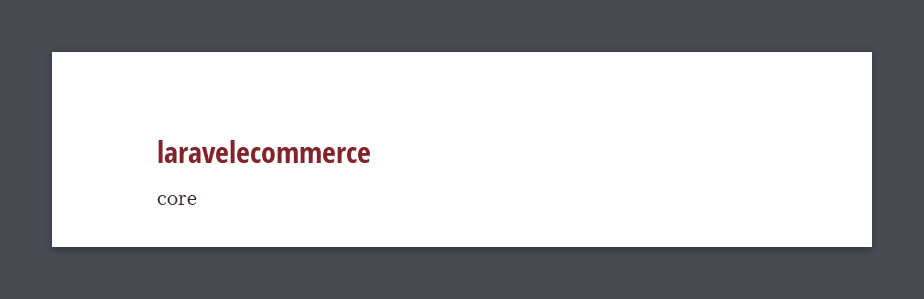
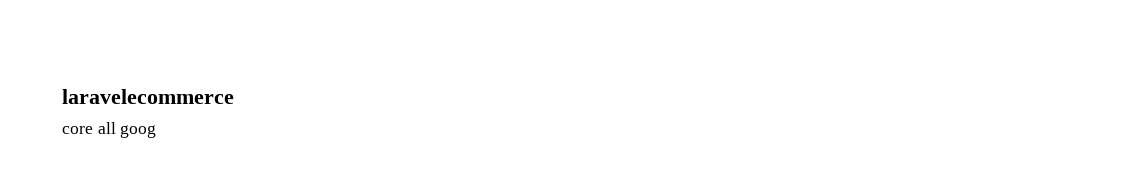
- core
+ core all goog

